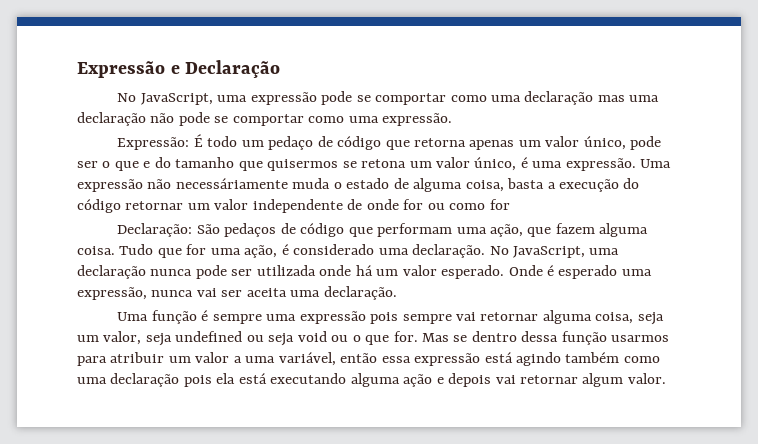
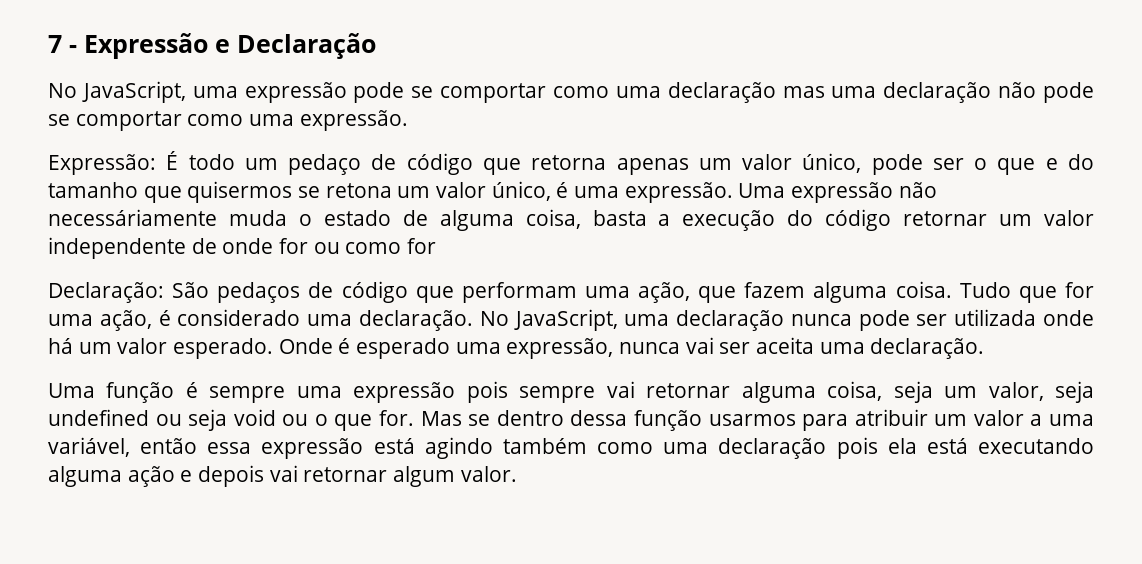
- Expressão e Declaração
+ 7 - Expressão e Declaração

